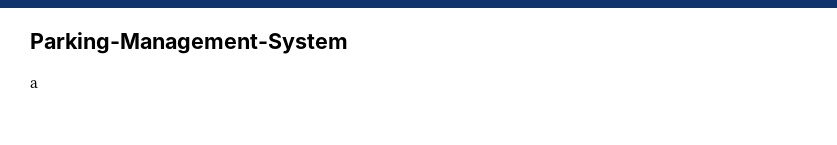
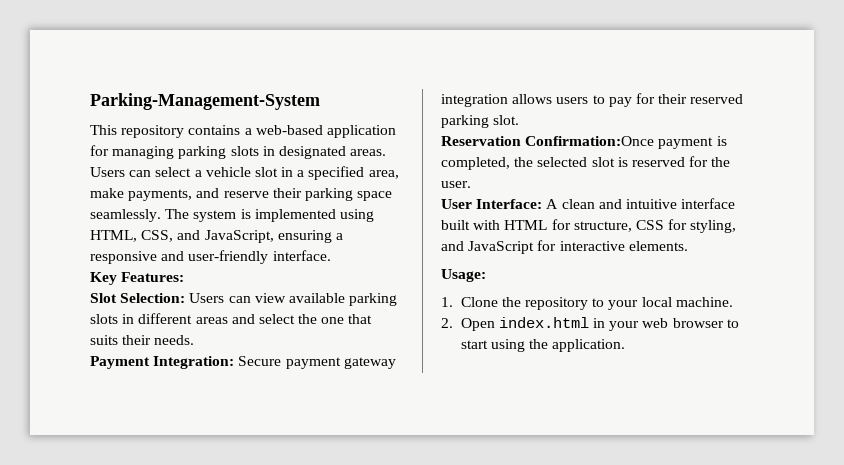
- a
+ This repository contains a web-based application for managing parking slots in designated areas. Users can select a vehicle slot in a specified area, make payments, and reserve their parking space seamlessly. The system is implemented using HTML, CSS, and JavaScript, ensuring a responsive and user-friendly interface.
+ Key Features:
+ Slot Selection: Users can view available parking slots in different areas and select the one that suits their needs.
+ Payment Integration: Secure payment gateway integration allows users to pay for their reserved parking slot.
+ Reservation Confirmation:Once payment is completed, the selected slot is reserved for the user.
+ User Interface: A clean and intuitive interface built with HTML for structure, CSS for styling, and JavaScript for interactive elements.
+ Usage:
+ 1. Clone the repository to your local machine.
+ 2. Open index.html in your web browser to start using the application.

